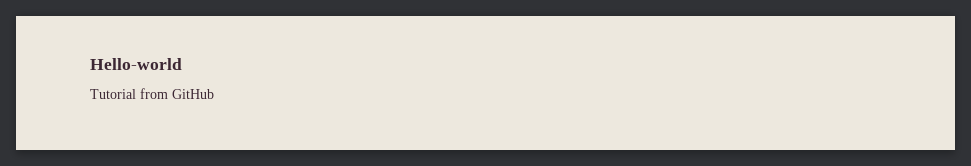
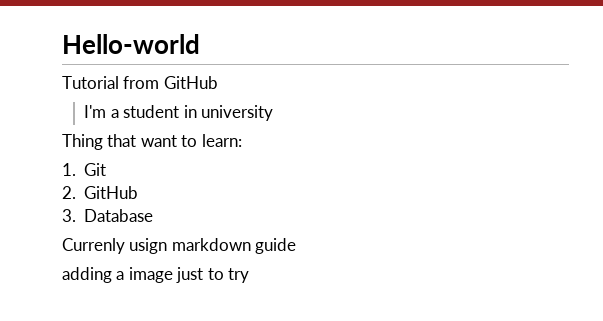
+ I'm a student in university
+ Thing that want to learn:
+ 1. Git
+ 2. GitHub
+ 3. Database
+ Currenly usign markdown guide
+ adding a image just to try

